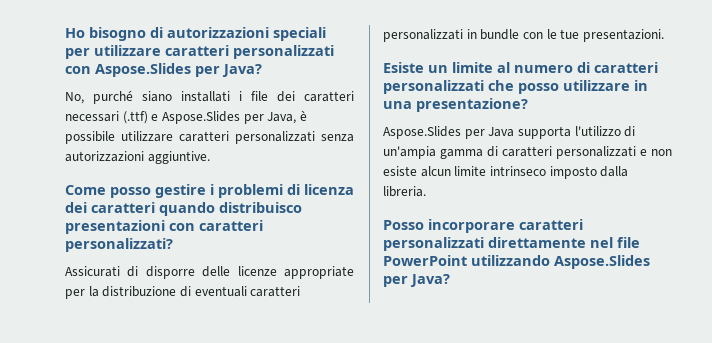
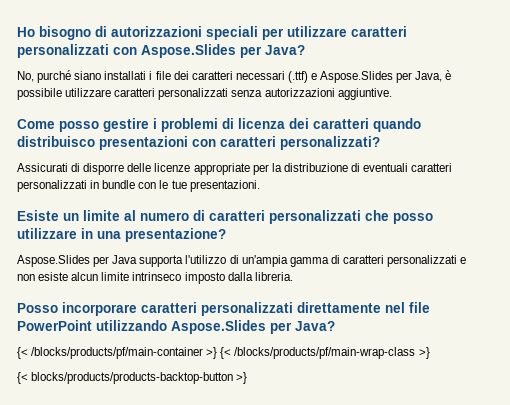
+ {< /blocks/products/pf/main-container >} {< /blocks/products/pf/main-wrap-class >}
+ {< blocks/products/products-backtop-button >}

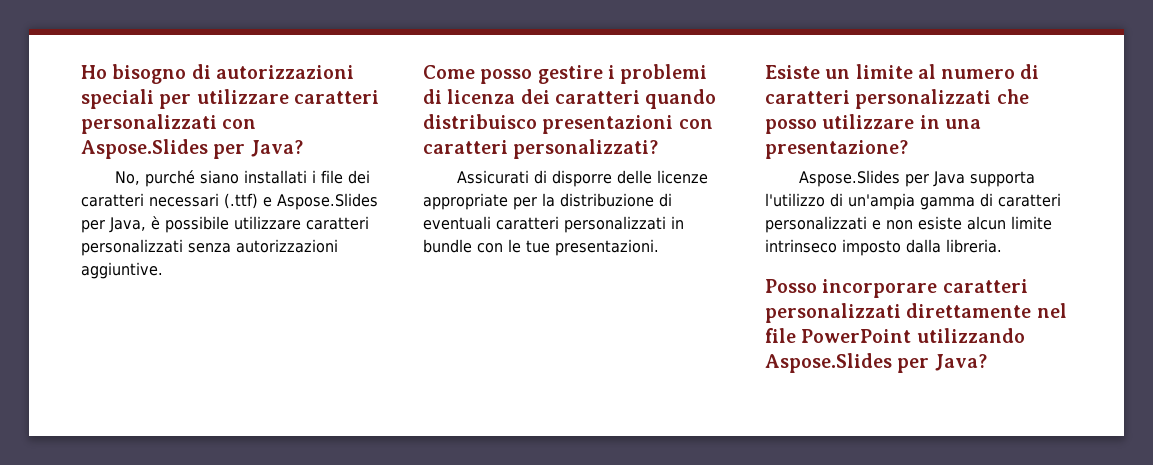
- {< /blocks/products/pf/main-container >} {< /blocks/products/pf/main-wrap-class >}
- {< blocks/products/products-backtop-button >}

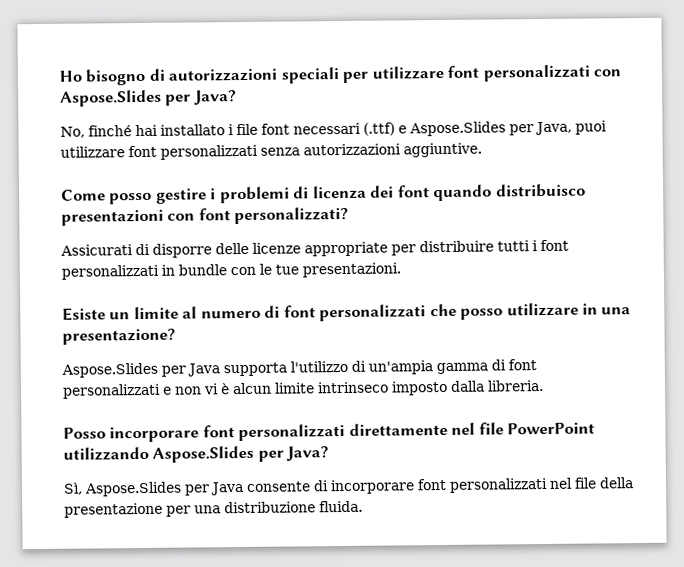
- Ho bisogno di autorizzazioni speciali per utilizzare caratteri personalizzati con Aspose.Slides per Java?
+ Ho bisogno di autorizzazioni speciali per utilizzare font personalizzati con Aspose.Slides per Java?
- No, purché siano installati i file dei caratteri necessari (.ttf) e Aspose.Slides per Java, è possibile utilizzare caratteri personalizzati senza autorizzazioni aggiuntive.
+ No, finché hai installato i file font necessari (.ttf) e Aspose.Slides per Java, puoi utilizzare font personalizzati senza autorizzazioni aggiuntive.
- Come posso gestire i problemi di licenza dei caratteri quando distribuisco presentazioni con caratteri personalizzati?
+ Come posso gestire i problemi di licenza dei font quando distribuisco presentazioni con font personalizzati?
- Assicurati di disporre delle licenze appropriate per la distribuzione di eventuali caratteri personalizzati in bundle con le tue presentazioni.
+ Assicurati di disporre delle licenze appropriate per distribuire tutti i font personalizzati in bundle con le tue presentazioni.
- Esiste un limite al numero di caratteri personalizzati che posso utilizzare in una presentazione?
+ Esiste un limite al numero di font personalizzati che posso utilizzare in una presentazione?
- Aspose.Slides per Java supporta l'utilizzo di un'ampia gamma di caratteri personalizzati e non esiste alcun limite intrinseco imposto dalla libreria.
+ Aspose.Slides per Java supporta l'utilizzo di un'ampia gamma di font personalizzati e non vi è alcun limite intrinseco imposto dalla libreria.
- Posso incorporare caratteri personalizzati direttamente nel file PowerPoint utilizzando Aspose.Slides per Java?
+ Posso incorporare font personalizzati direttamente nel file PowerPoint utilizzando Aspose.Slides per Java?
+ Sì, Aspose.Slides per Java consente di incorporare font personalizzati nel file della presentazione per una distribuzione fluida.

